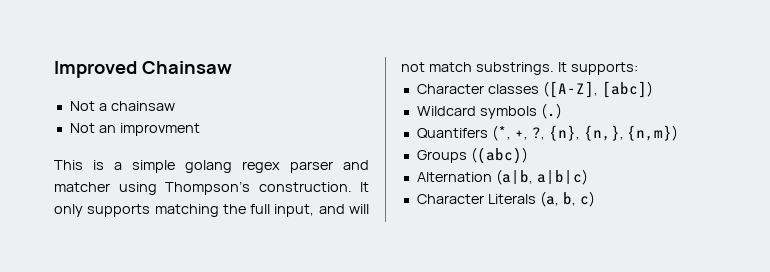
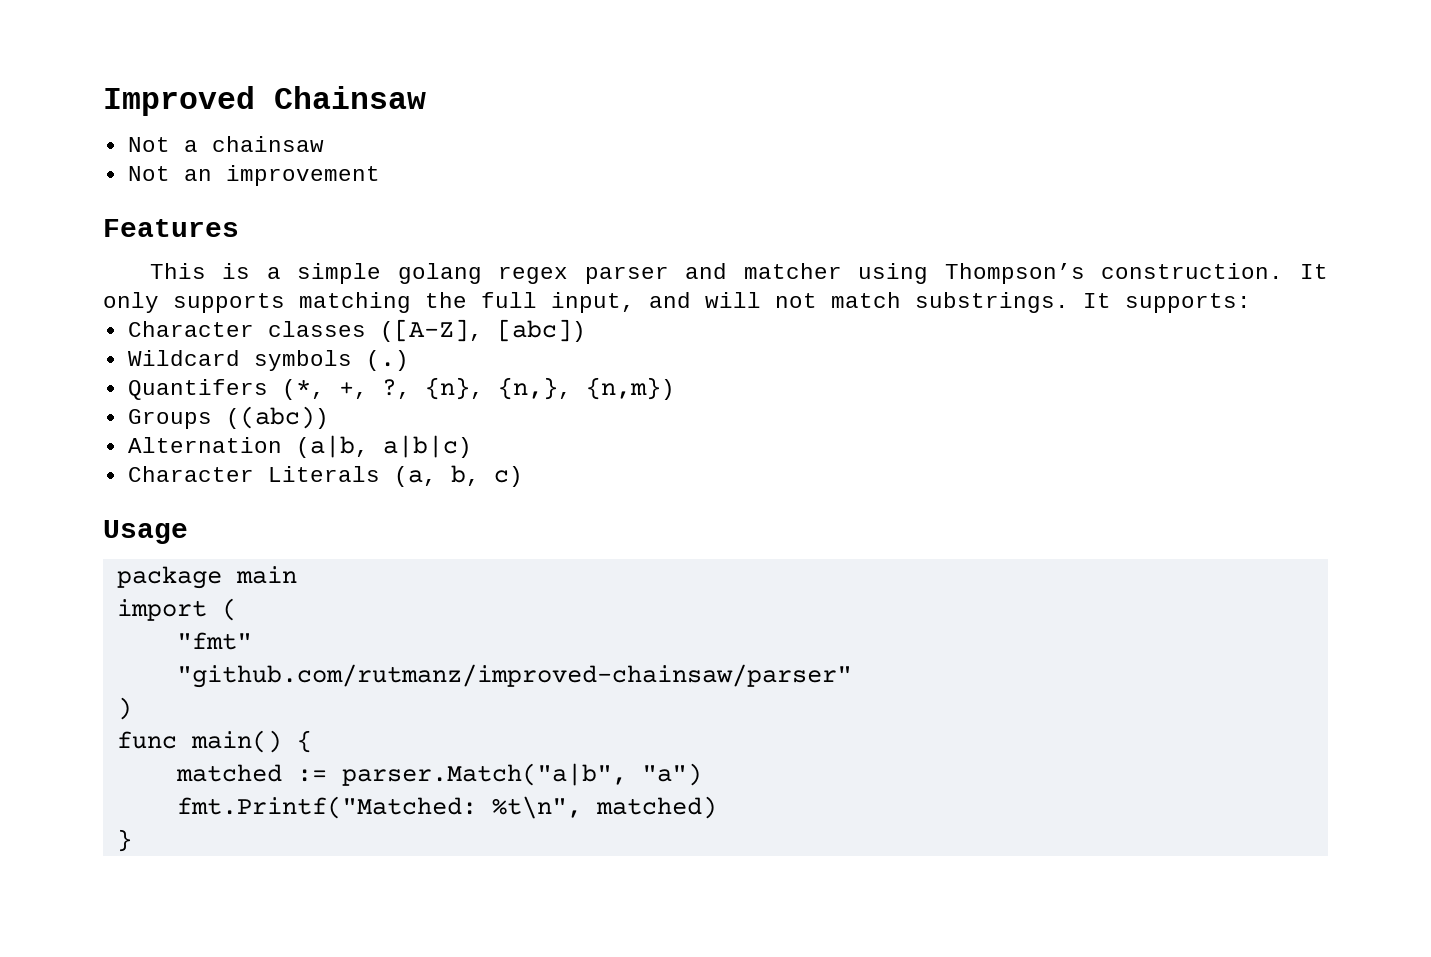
- Not an improvment
+ Not an improvement
+ Features
+ Usage
+ package main
+ import (
+ "fmt"
+ "github.com/rutmanz/improved-chainsaw/parser"
+ )
+ func main() {
+ matched := parser.Match("a|b", "a")
+ fmt.Printf("Matched: %t\n", matched)
+ }

